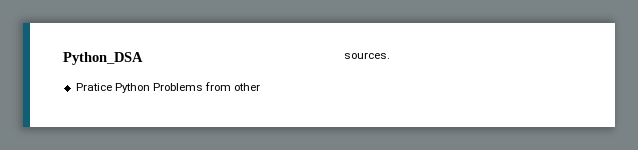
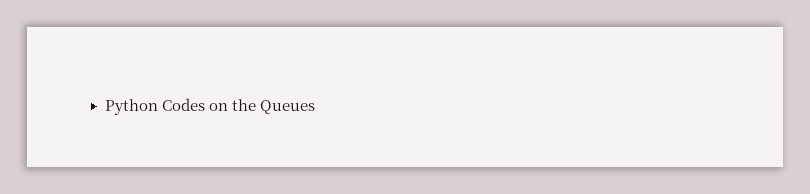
- Python_DSA
- Pratice Python Problems from other sources.
+ Python Codes on the Queues

